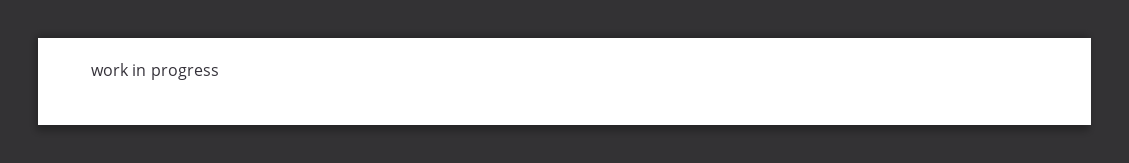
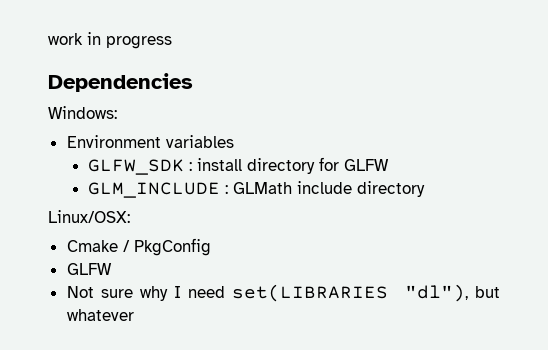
+ Dependencies
+ Windows:
+ Environment variables
+ GLFW_SDK : install directory for GLFW
+ GLM_INCLUDE : GLMath include directory
+ Linux/OSX:
+ Cmake / PkgConfig
+ GLFW
+ Not sure why I need set(LIBRARIES "dl"), but whatever

